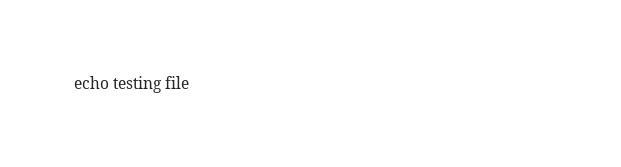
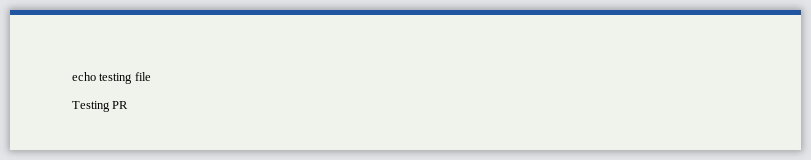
+ Testing PR

